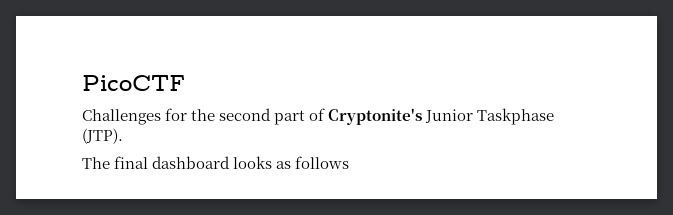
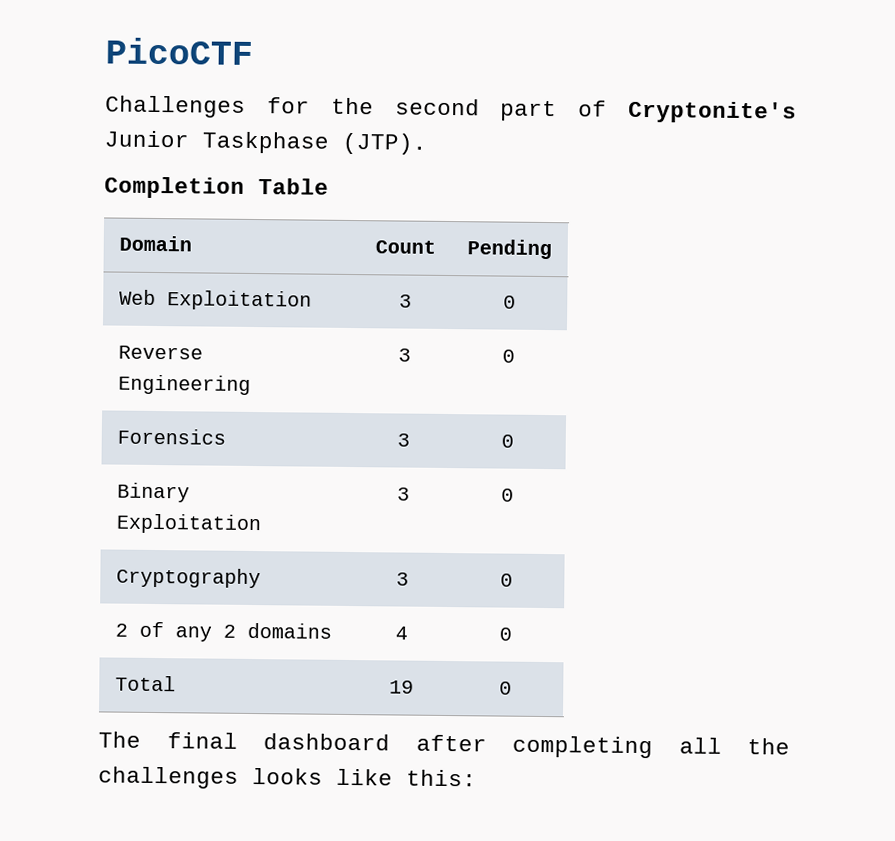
- The final dashboard looks as follows
+ Completion Table
+ Domain | Count | Pending
+ Web Exploitation | 3 | 0
+ Reverse Engineering | 3 | 0
+ Forensics | 3 | 0
+ Binary Exploitation | 3 | 0
+ Cryptography | 3 | 0
+ 2 of any 2 domains | 4 | 0
+ Total | 19 | 0
+ The final dashboard after completing all the challenges looks like this:

